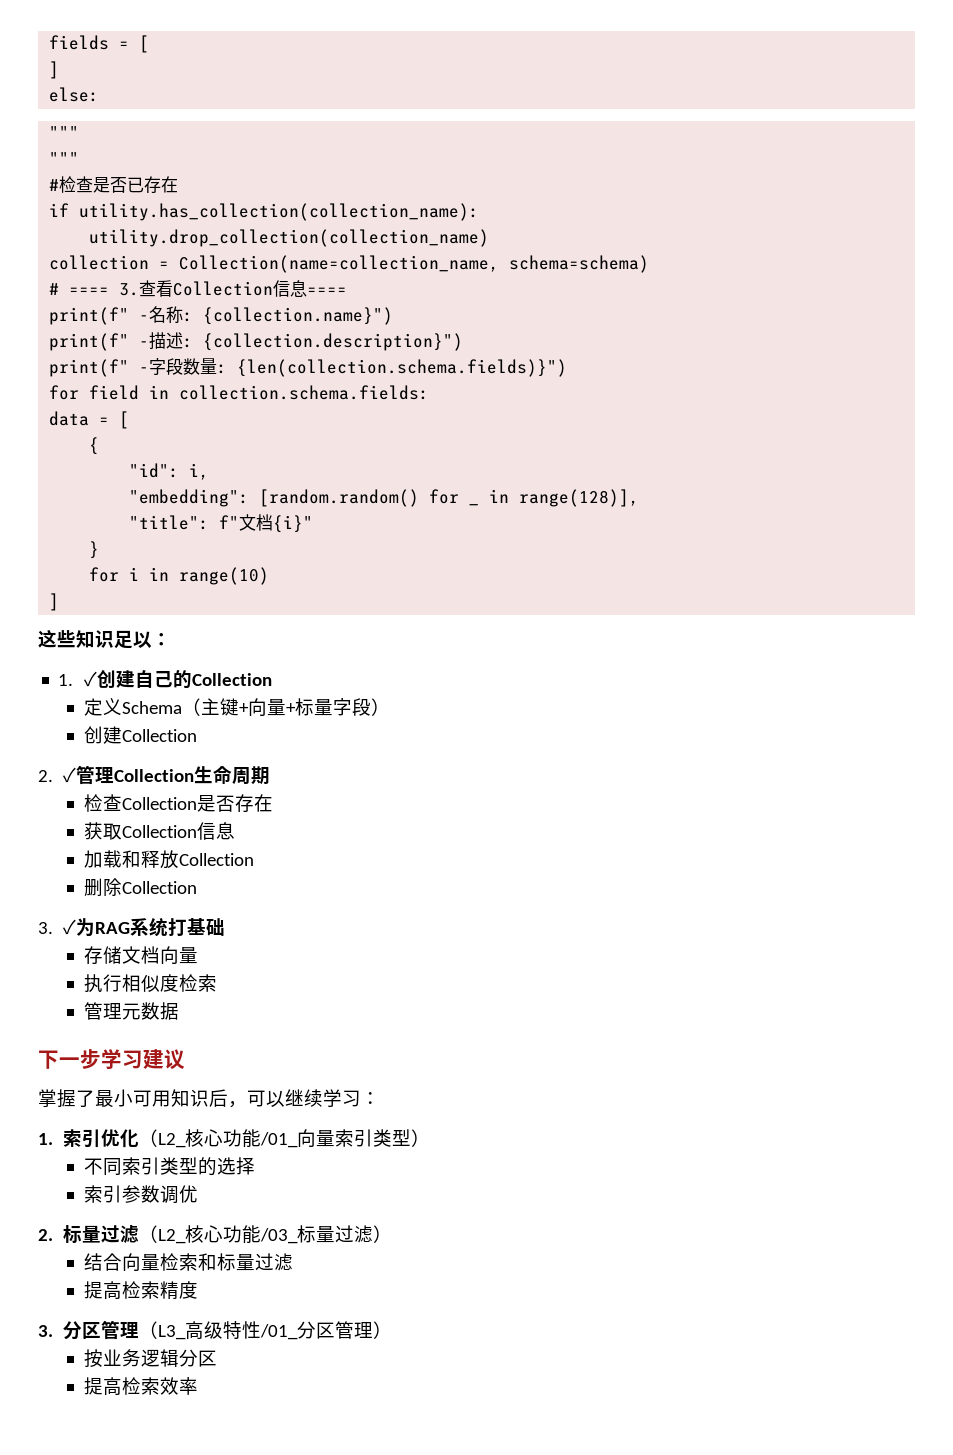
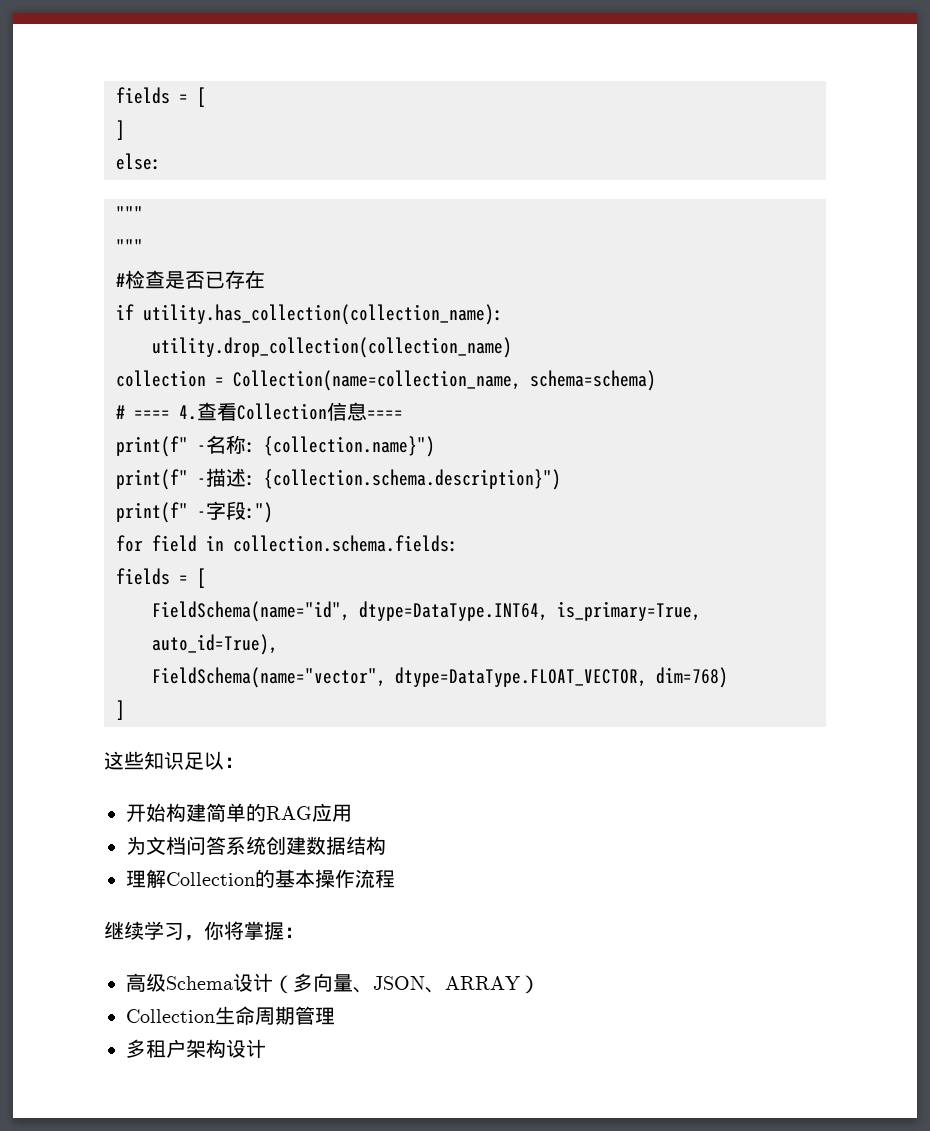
- # ==== 3.查看Collection信息====
+ # ==== 4.查看Collection信息====
- print(f" -描述: {collection.description}")
+ print(f" -描述: {collection.schema.description}")
- print(f" -字段数量: {len(collection.schema.fields)}")
+ print(f" -字段:")
  for field in collection.schema.fields:
- data = [
- {
- "id": i,
- "embedding": [random.random() for _ in range(128)],
- "title": f"文档{i}"
- }
- for i in range(10)
+ fields = [
+ FieldSchema(name="id", dtype=DataType.INT64, is_primary=True, auto_id=True),
+ FieldSchema(name="vector", dtype=DataType.FLOAT_VECTOR, dim=768)
- 1. ✓创建自己的Collection
- 定义Schema（主键+向量+标量字段）
- 创建Collection
- 2. ✓管理Collection生命周期
- 检查Collection是否存在
- 获取Collection信息
- 加载和释放Collection
- 删除Collection
- 3. ✓为RAG系统打基础
- 存储文档向量
- 执行相似度检索
- 管理元数据
- 下一步学习建议
- 掌握了最小可用知识后，可以继续学习：
- 1.索引优化（L2_核心功能/01_向量索引类型）
- 不同索引类型的选择
- 索引参数调优
- 2.标量过滤（L2_核心功能/03_标量过滤）
- 结合向量检索和标量过滤
- 提高检索精度
- 3.分区管理（L3_高级特性/01_分区管理）
- 按业务逻辑分区
- 提高检索效率
+ 开始构建简单的RAG应用
+ 为文档问答系统创建数据结构
+ 理解Collection的基本操作流程
+ 继续学习，你将掌握：
+ 高级Schema设计（多向量、JSON、ARRAY）
+ Collection生命周期管理
+ 多租户架构设计

